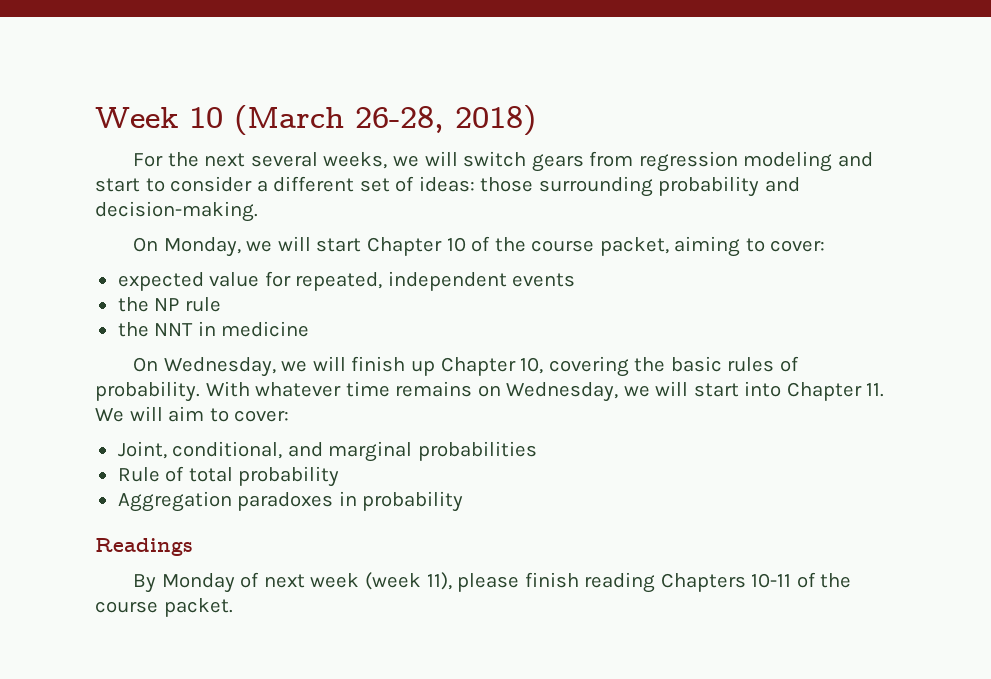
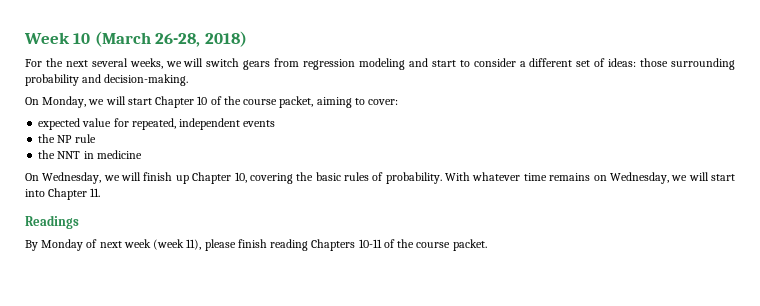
- With whatever time remains on Wednesday, we will start into Chapter 11. We will aim to cover:
- Joint, conditional, and marginal probabilities
- Rule of total probability
- Aggregation paradoxes in probability
+ With whatever time remains on Wednesday, we will start into Chapter 11.

